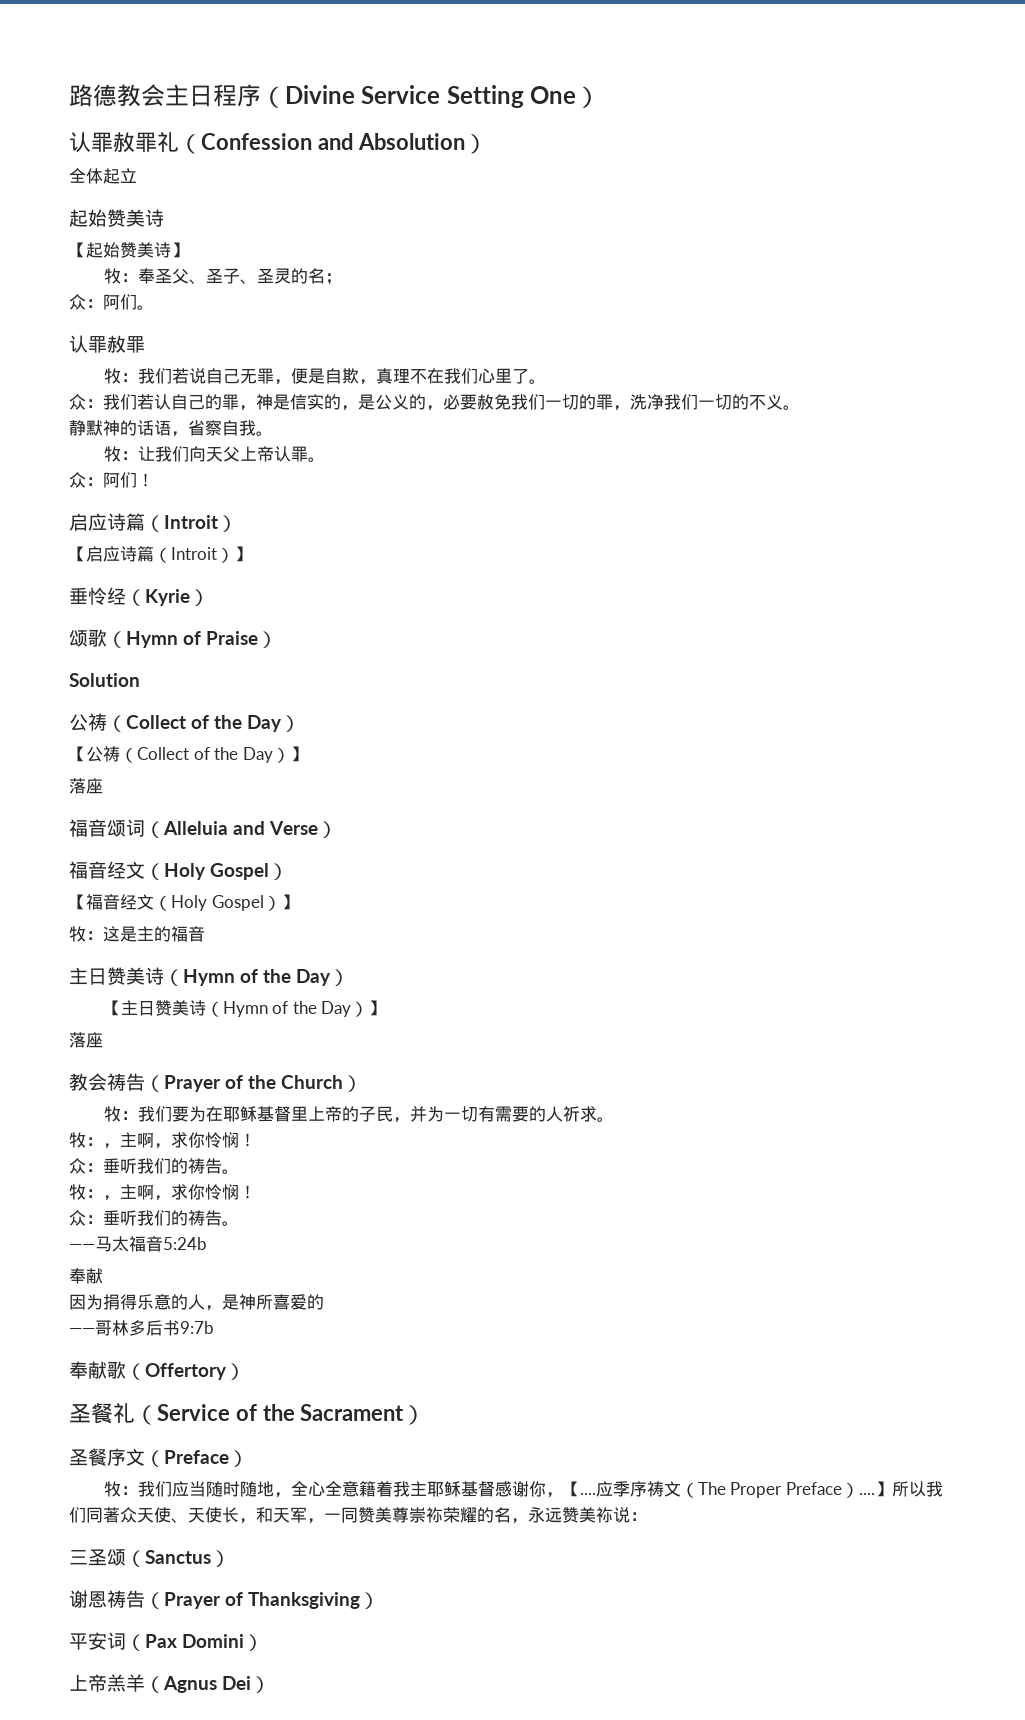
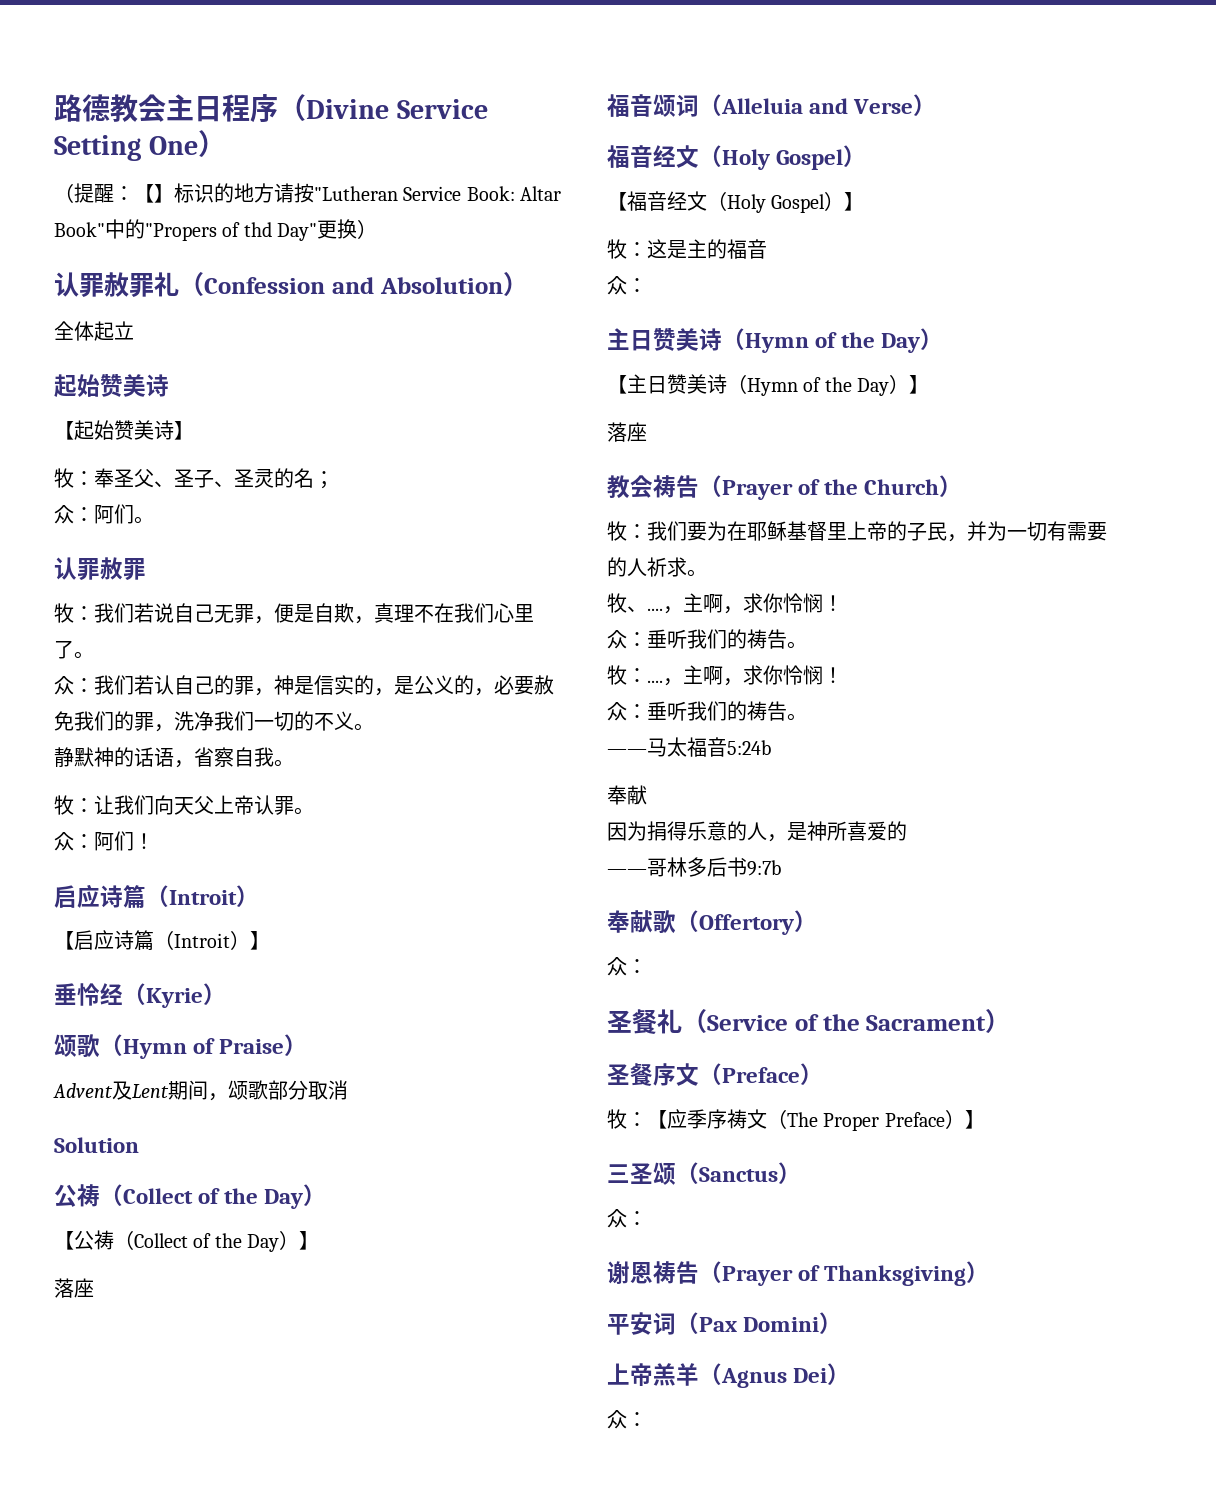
+ （提醒：【】标识的地方请按"Lutheran Service Book: Altar Book"中的"Propers of thd Day"更换）
- 众：我们若认自己的罪，神是信实的，是公义的，必要赦免我们一切的罪，洗净我们一切的不义。
+ 众：我们若认自己的罪，神是信实的，是公义的，必要赦免我们的罪，洗净我们一切的不义。
+ Advent及Lent期间，颂歌部分取消
  牧：这是主的福音
+ 众：
  牧：我们要为在耶稣基督里上帝的子民，并为一切有需要的人祈求。
- 牧：，主啊，求你怜悯！
+ 牧、....，主啊，求你怜悯！
  众：垂听我们的祷告。
- 牧：，主啊，求你怜悯！
+ 牧：....，主啊，求你怜悯！
  奉献歌（Offertory）
+ 众：
- 牧：我们应当随时随地，全心全意籍着我主耶稣基督感谢你，【....应季序祷文（The Proper Preface）....】所以我们同著众天使、天使长，和天军，一同赞美尊崇袮荣耀的名，永远赞美袮说：
+ 牧：【应季序祷文（The Proper Preface）】
  三圣颂（Sanctus）
+ 众：
  上帝羔羊（Agnus Dei）
+ 众：

